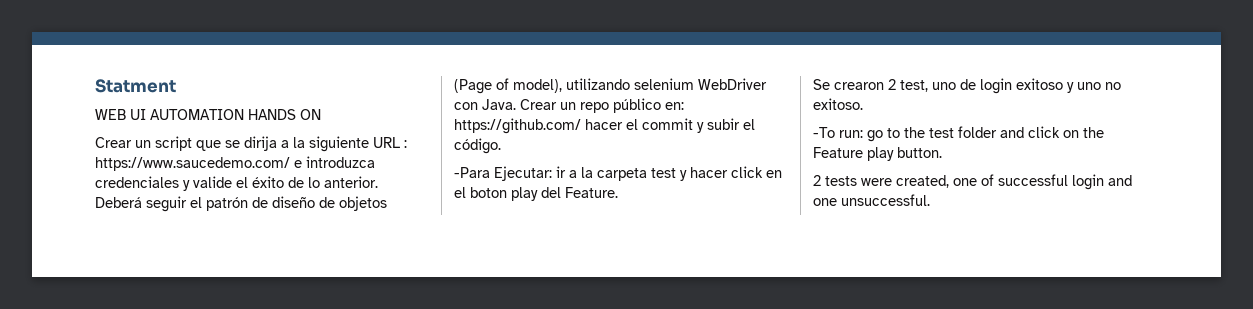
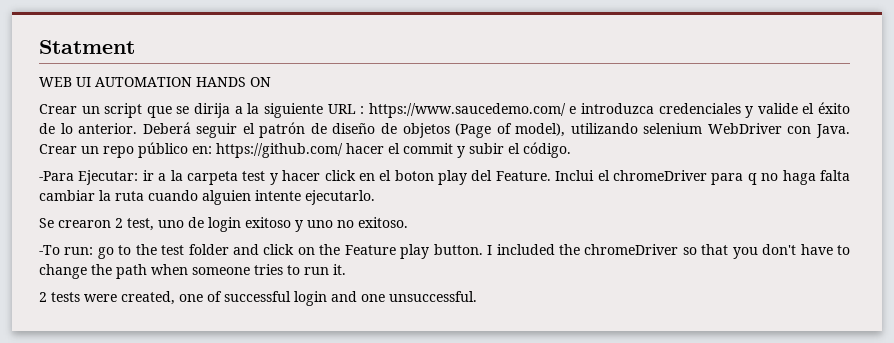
+ Inclui el chromeDriver para q no haga falta cambiar la ruta cuando alguien intente ejecutarlo.
+ I included the chromeDriver so that you don't have to change the path when someone tries to run it.

